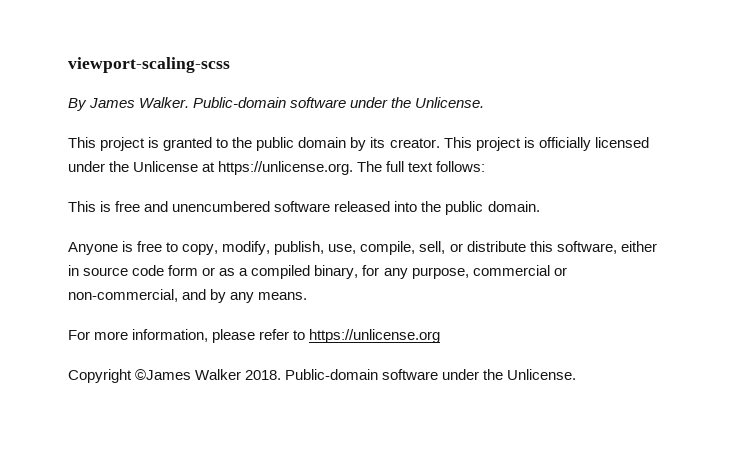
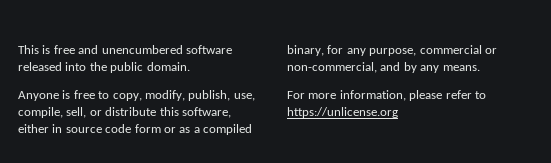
- viewport-scaling-scss
- By James Walker. Public-domain software under the Unlicense.
- This project is granted to the public domain by its creator. This project is officially licensed under the Unlicense at https://unlicense.org. The full text follows:
- Copyright ©James Walker 2018. Public-domain software under the Unlicense.

